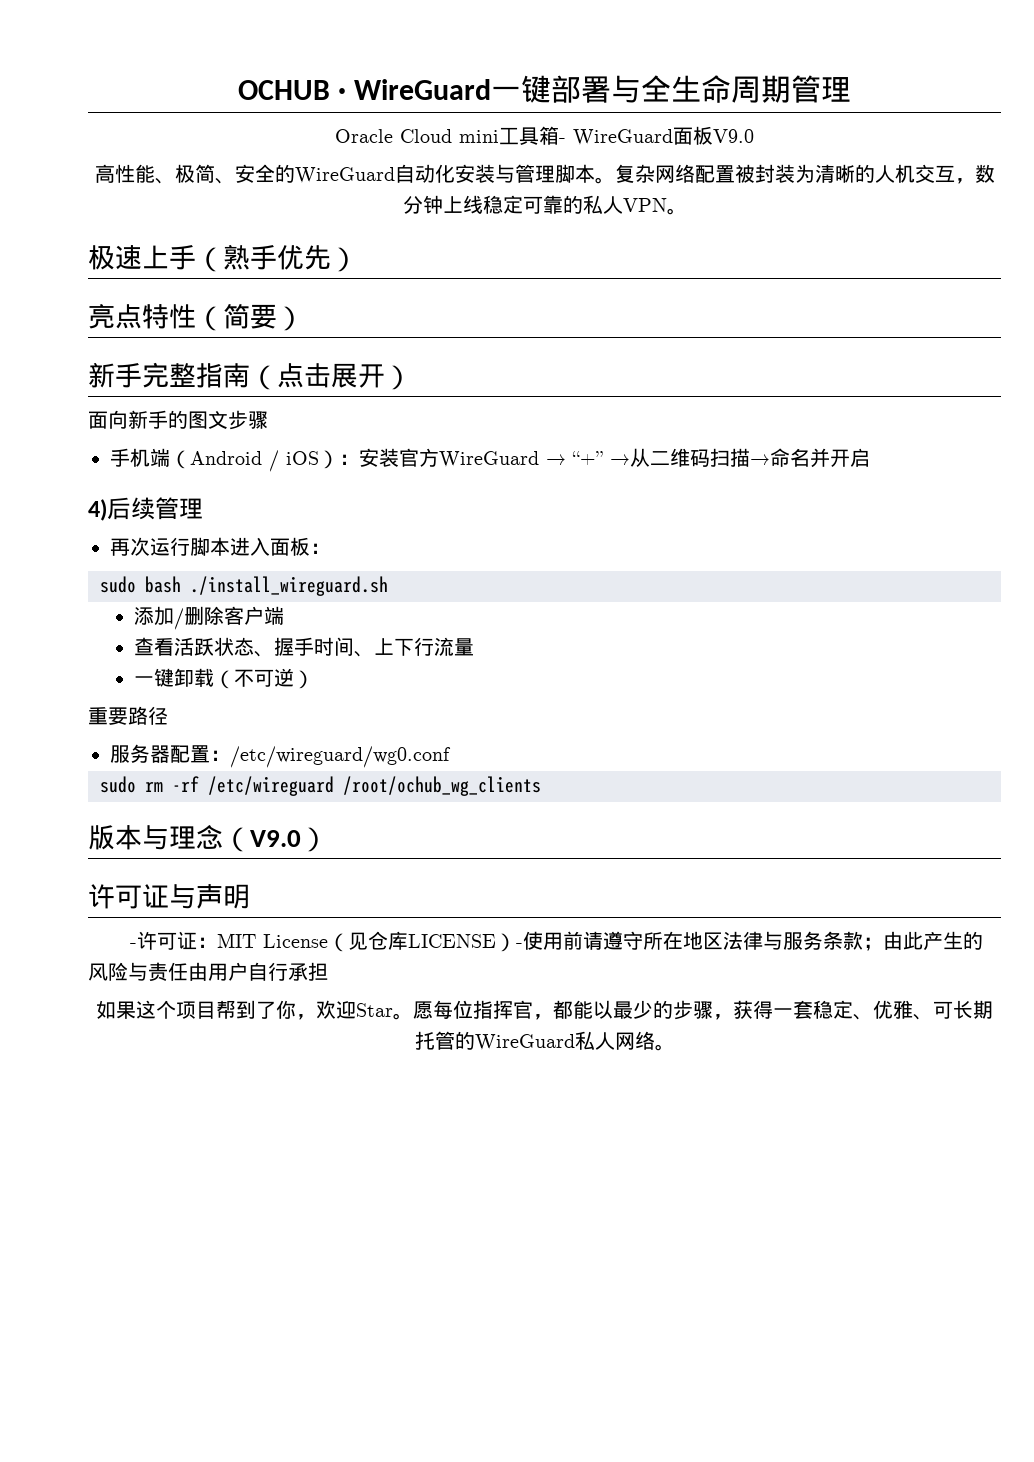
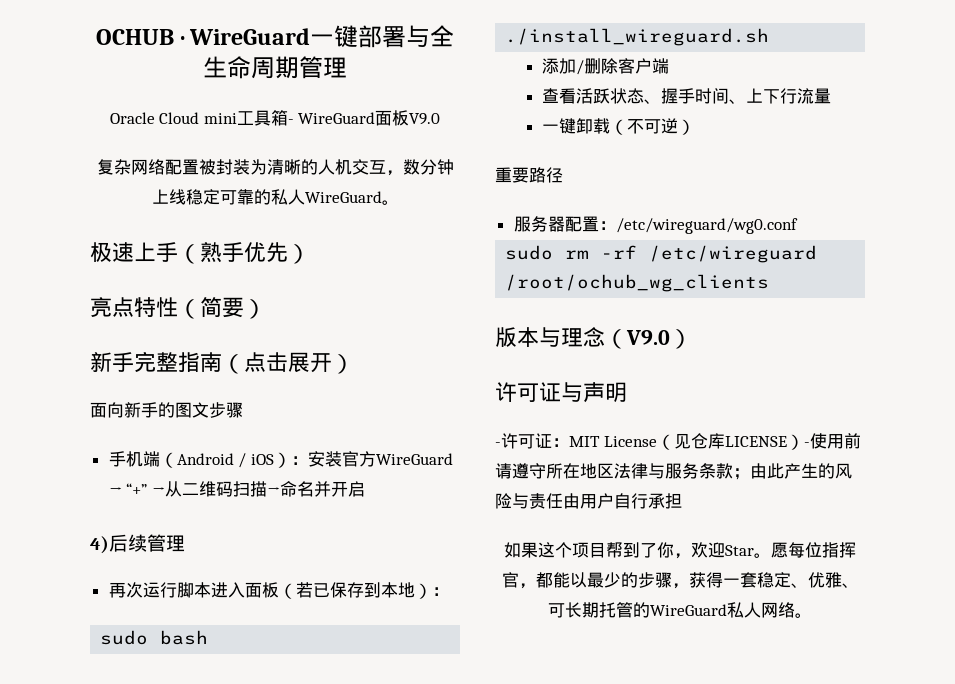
- 高性能、极简、安全的WireGuard自动化安装与管理脚本。复杂网络配置被封装为清晰的人机交互，数分钟上线稳定可靠的私人VPN。
+ 复杂网络配置被封装为清晰的人机交互，数分钟上线稳定可靠的私人WireGuard。
- 再次运行脚本进入面板：
+ 再次运行脚本进入面板（若已保存到本地）：

